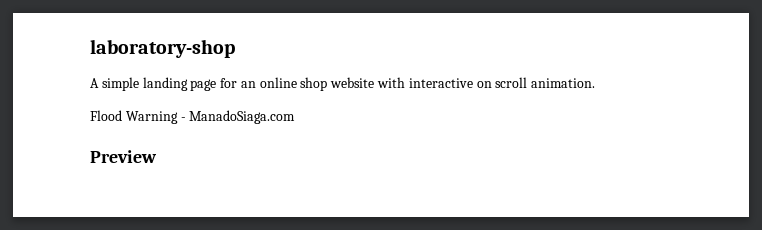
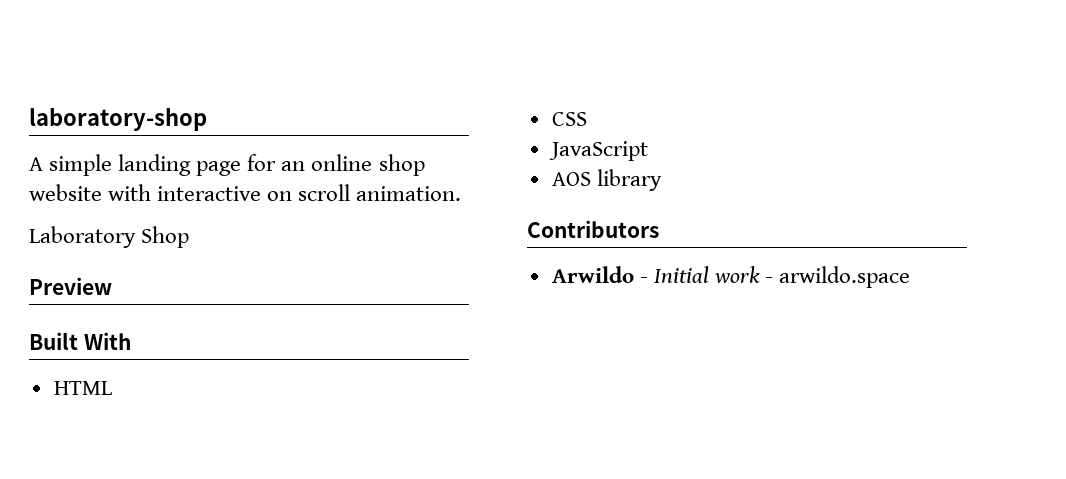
- Flood Warning - ManadoSiaga.com
+ Laboratory Shop
  Preview
+ Built With
+ HTML
+ CSS
+ JavaScript
+ AOS library
+ Contributors
+ Arwildo - Initial work - arwildo.space

